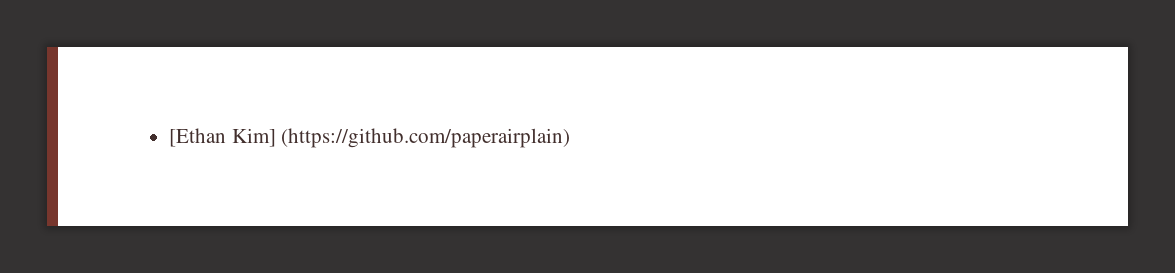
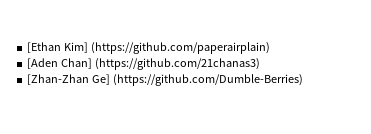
+ [Aden Chan] (https://github.com/21chanas3)
+ [Zhan-Zhan Ge] (https://github.com/Dumble-Berries)

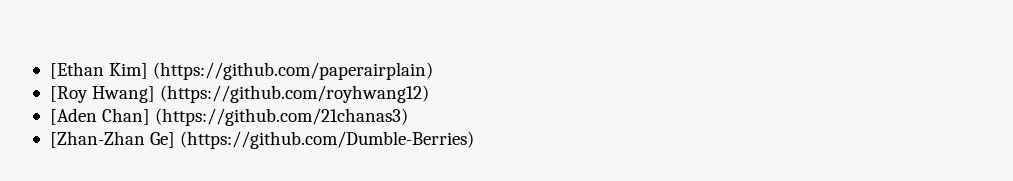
+ [Roy Hwang] (https://github.com/royhwang12)

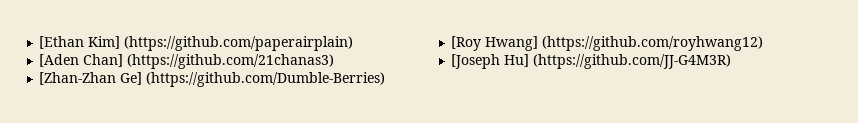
- [Roy Hwang] (https://github.com/royhwang12)
+ [Roy Hwang] (https://github.com/royhwang12)
+ [Joseph Hu] (https://github.com/JJ-G4M3R)

